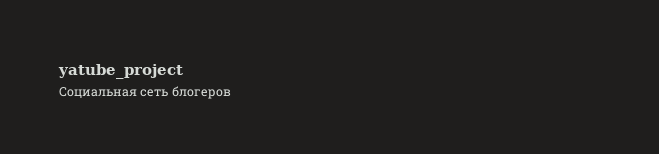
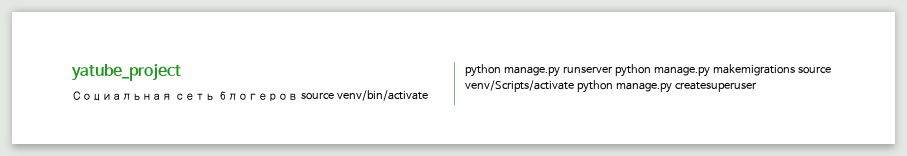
- Социальная сеть блогеров
+ Социальная сеть блогеров source venv/bin/activate python manage.py runserver python manage.py makemigrations source venv/Scripts/activate python manage.py createsuperuser

